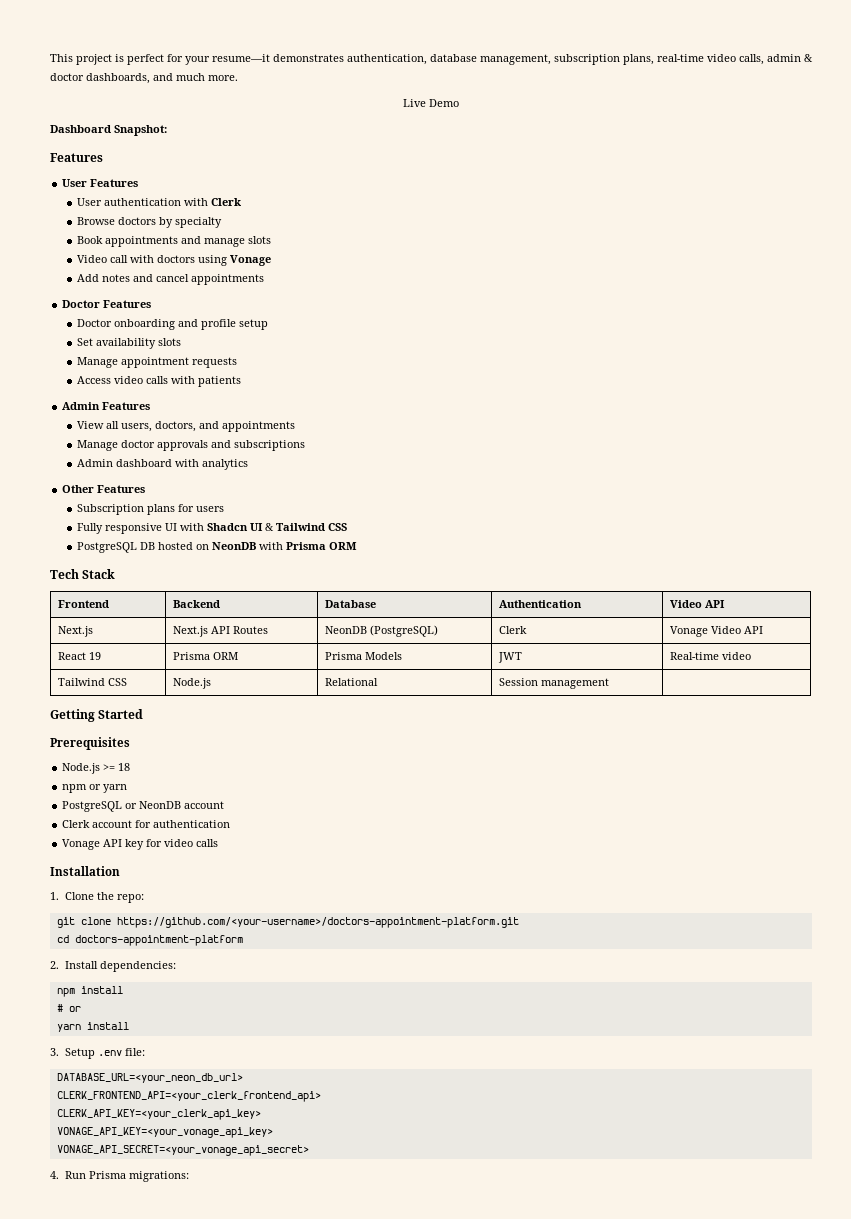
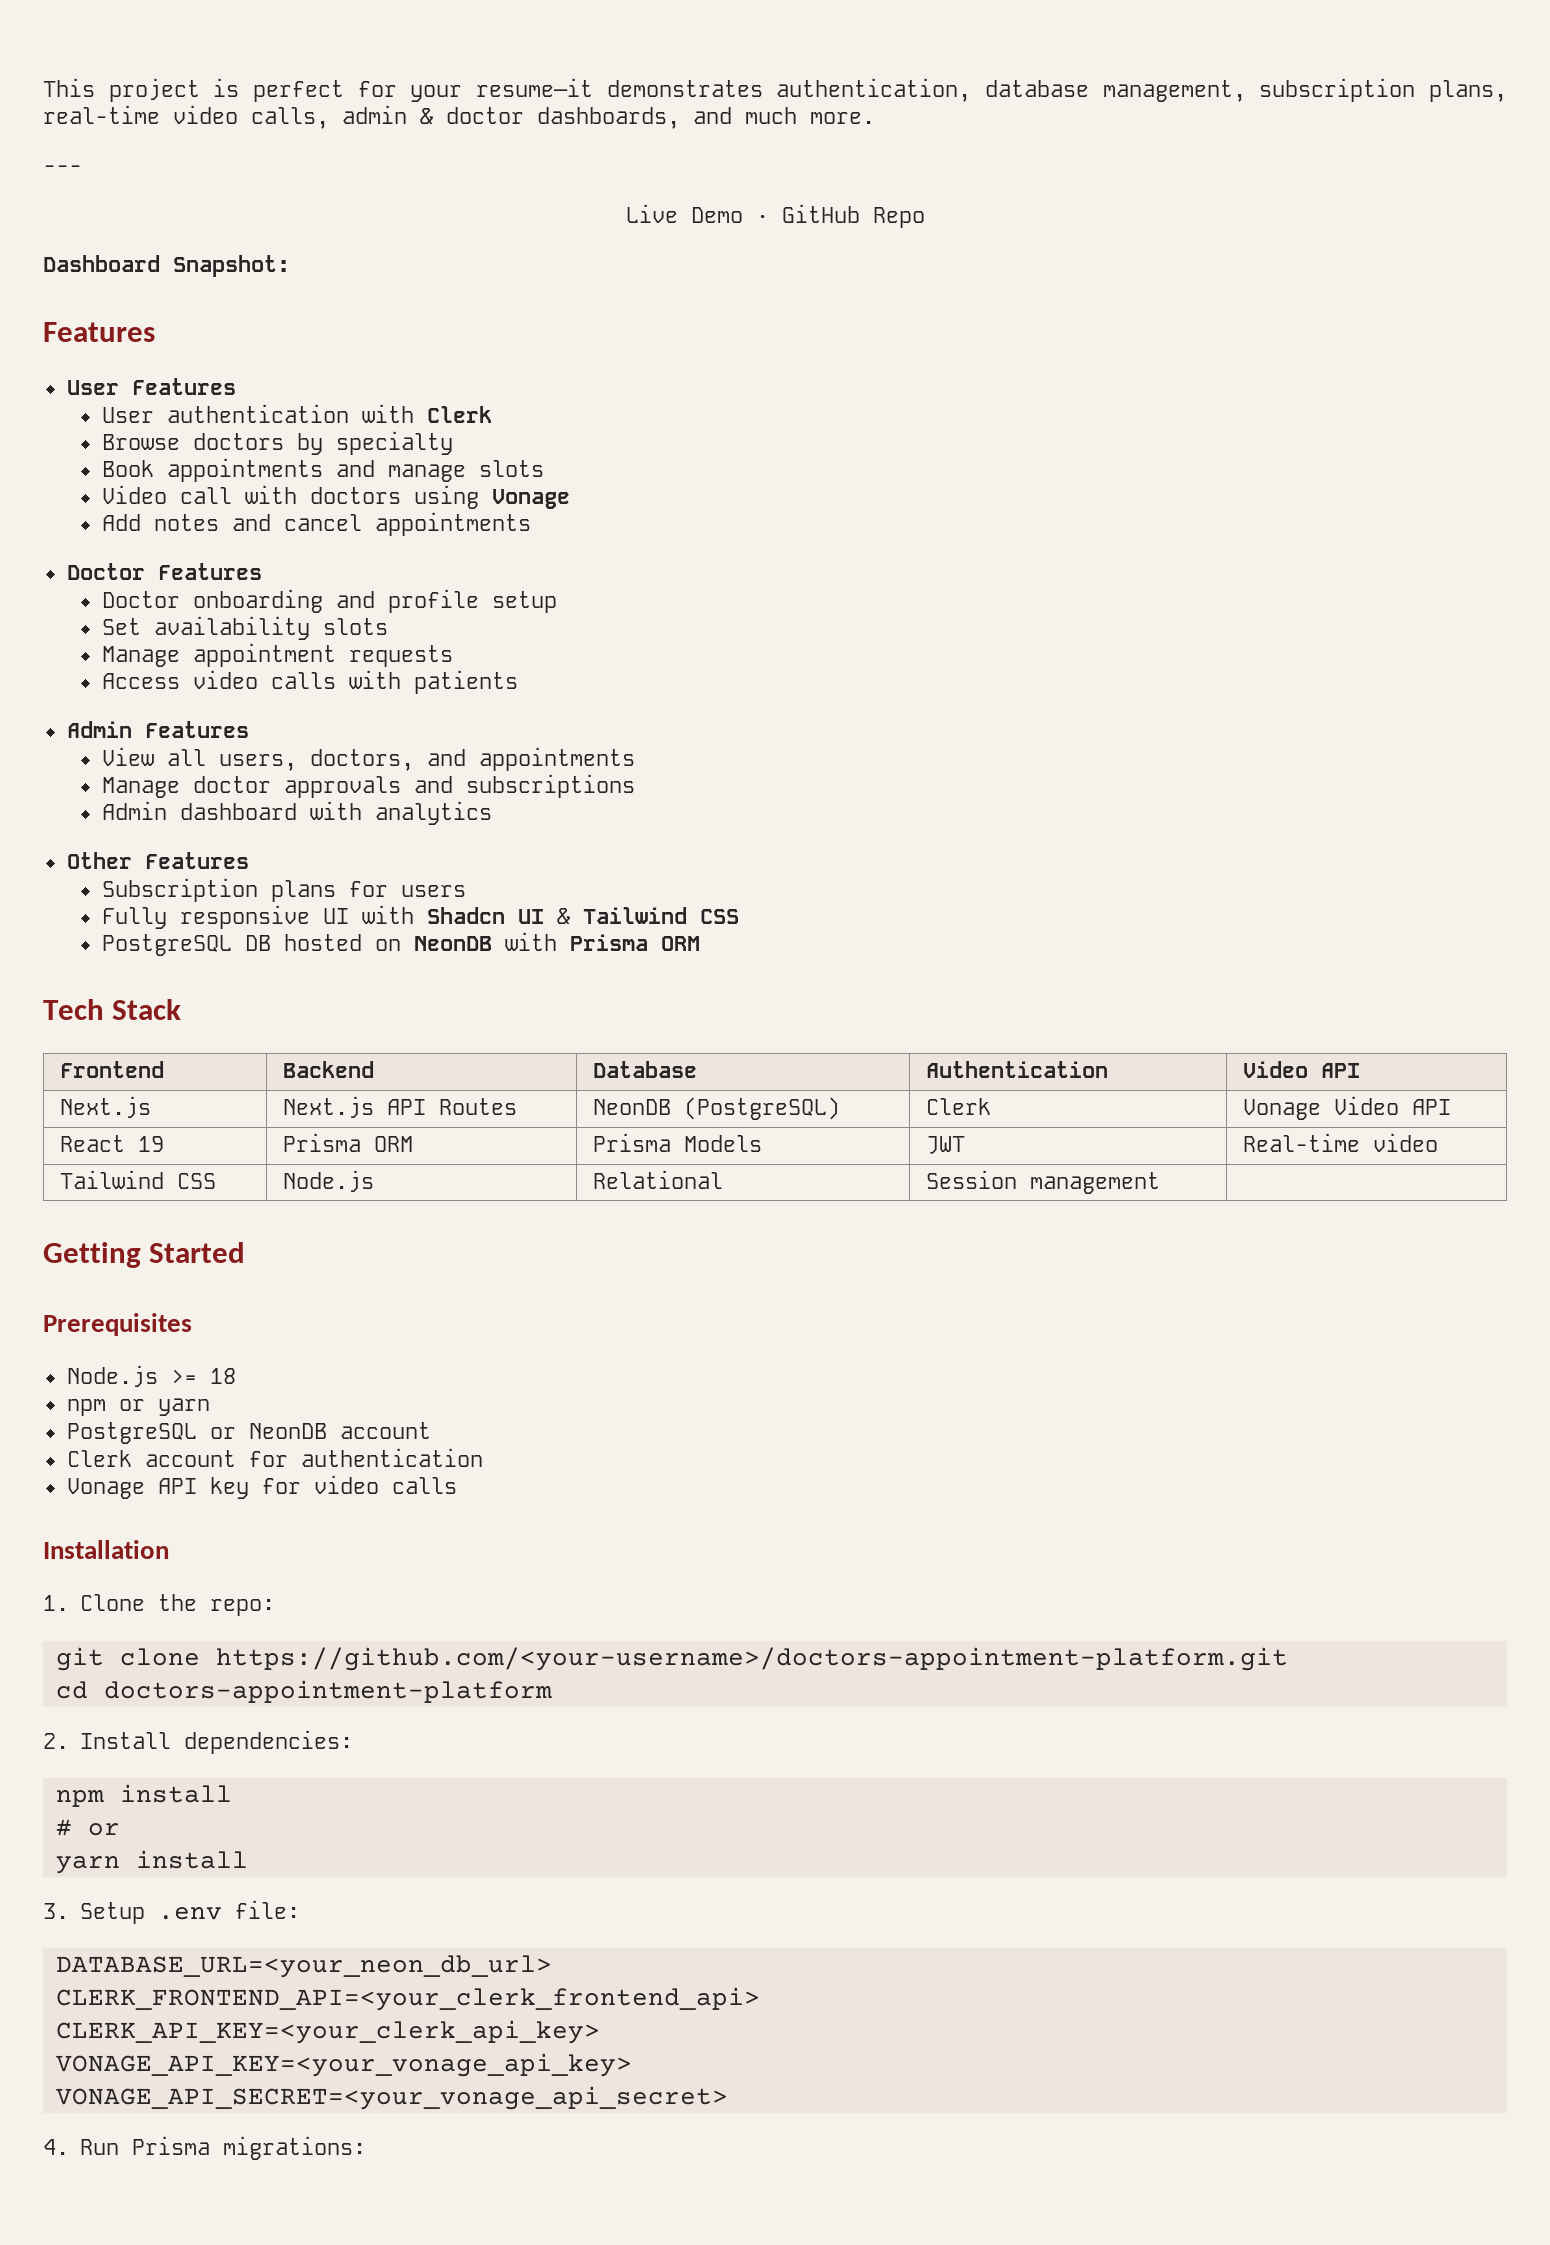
+ ---
- Live Demo
+ Live Demo • GitHub Repo

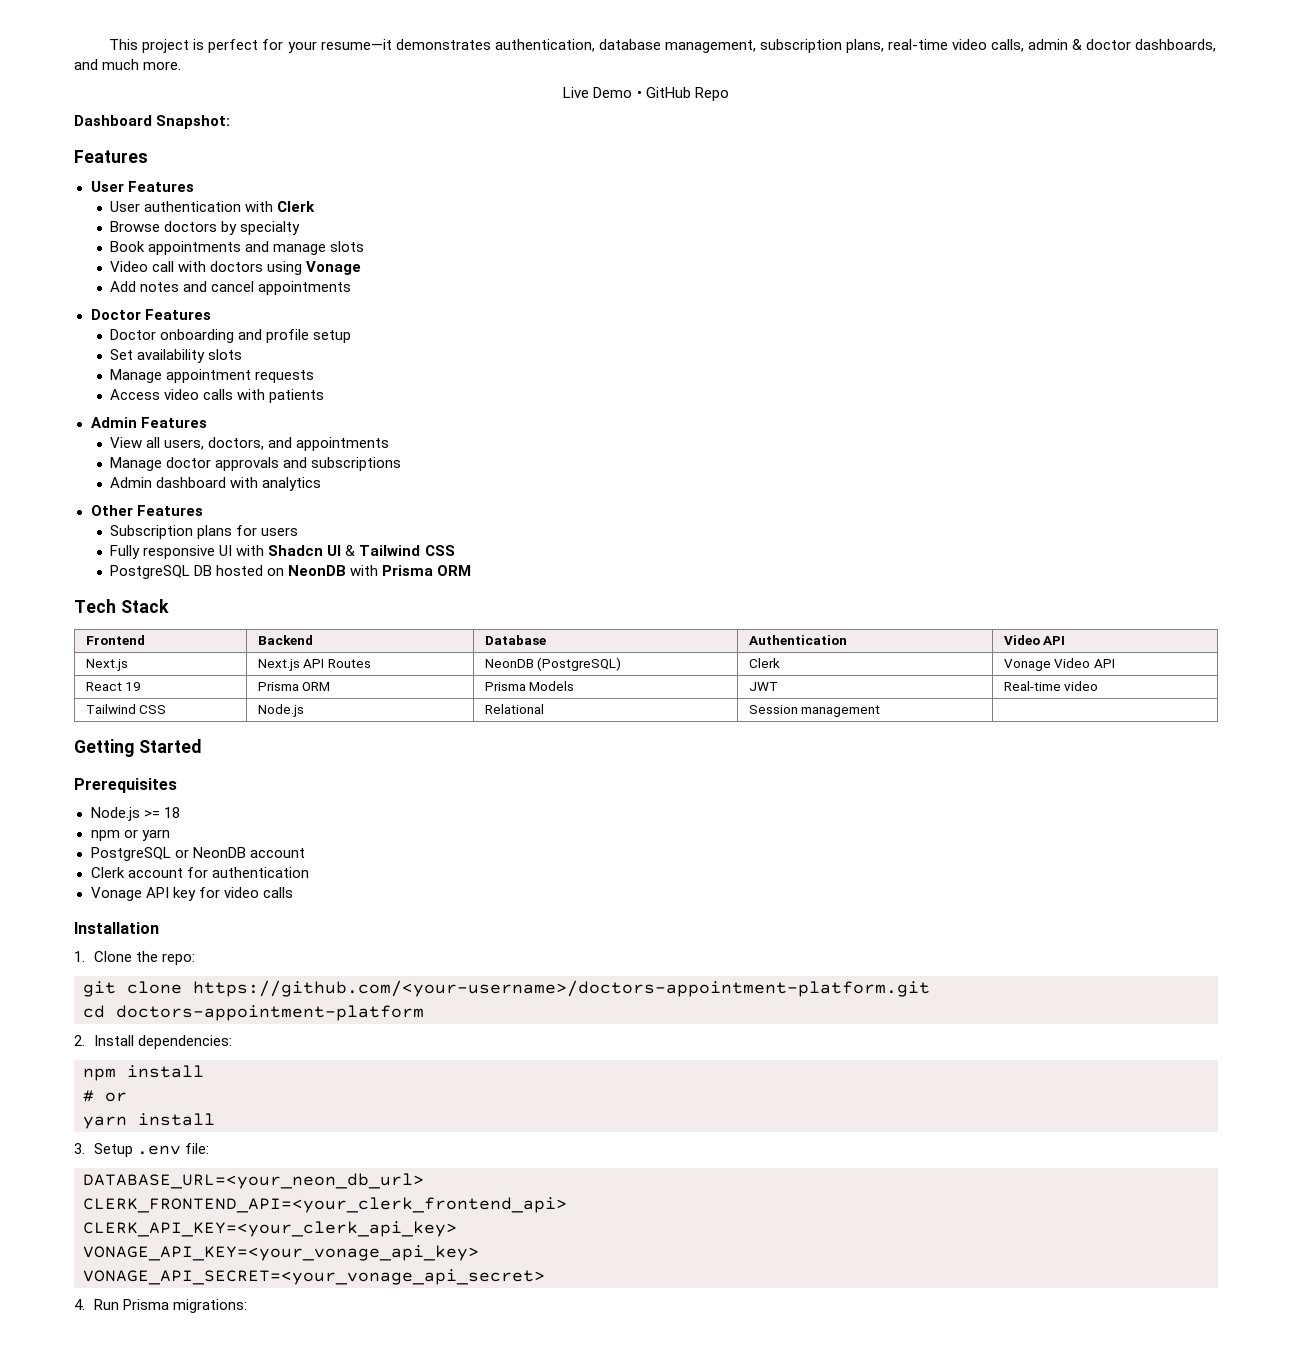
- ---

